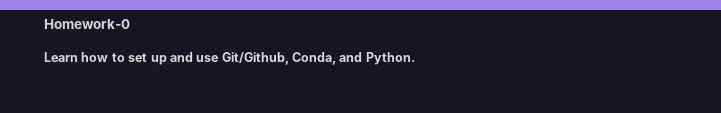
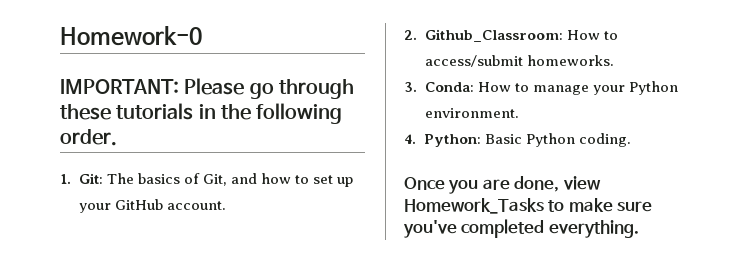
- Learn how to set up and use Git/Github, Conda, and Python.
+ IMPORTANT: Please go through these tutorials in the following order.
+ 1. Git: The basics of Git, and how to set up your GitHub account.
+ 2. Github_Classroom: How to access/submit homeworks.
+ 3. Conda: How to manage your Python environment.
+ 4. Python: Basic Python coding.
+ Once you are done, view Homework_Tasks to make sure you've completed everything.

